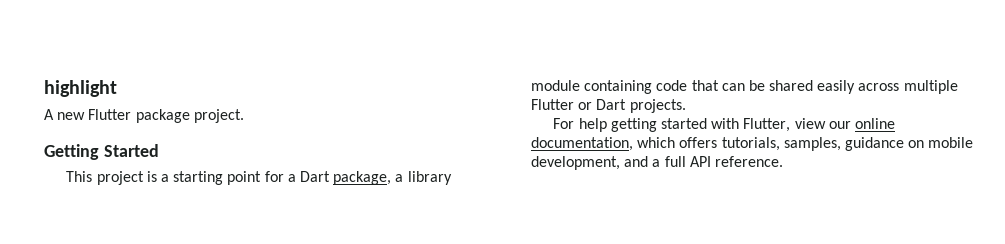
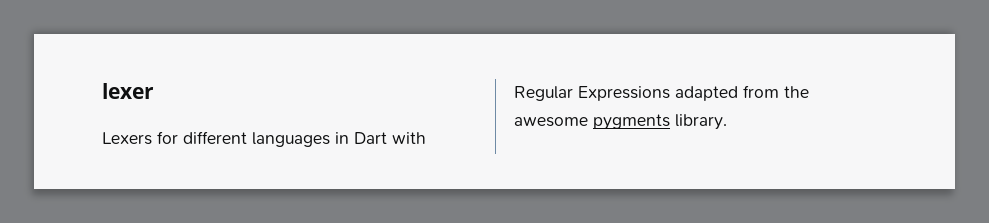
- highlight
- A new Flutter package project.
- Getting Started
- This project is a starting point for a Dart package, a library module containing code that can be shared easily across multiple Flutter or Dart projects.
- For help getting started with Flutter, view our online documentation, which offers tutorials, samples, guidance on mobile development, and a full API reference.
+ lexer
+ Lexers for different languages in Dart with Regular Expressions adapted from the awesome pygments library.

